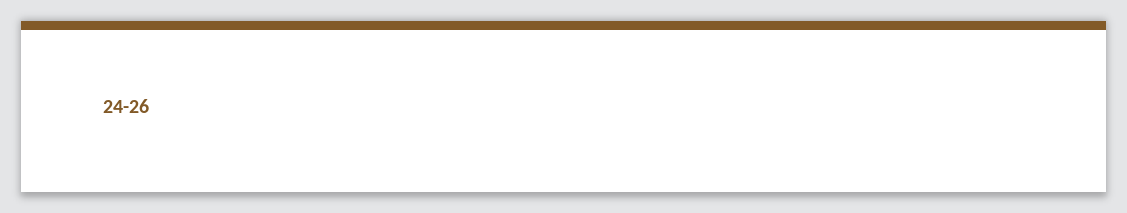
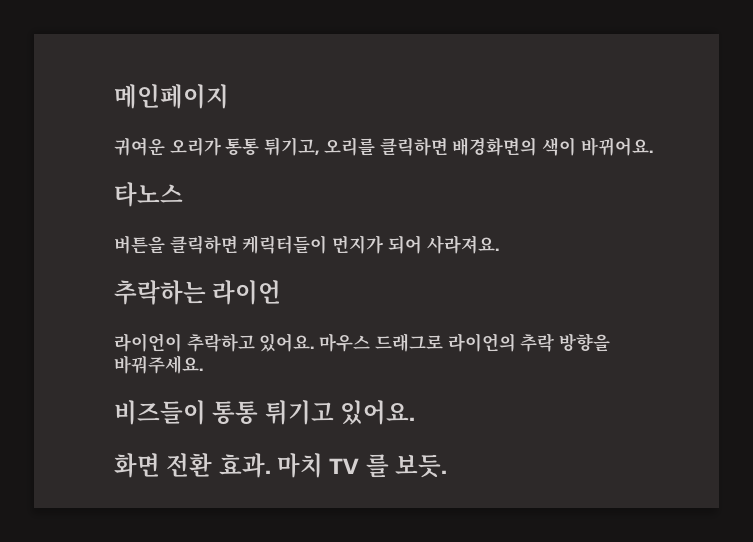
- 24-26
+ 메인페이지
+ 귀여운 오리가 통통 튀기고, 오리를 클릭하면 배경화면의 색이 바뀌어요.
+ 타노스
+ 버튼을 클릭하면 케릭터들이 먼지가 되어 사라져요.
+ 추락하는 라이언
+ 라이언이 추락하고 있어요. 마우스 드래그로 라이언의 추락 방향을 바꿔주세요.
+ 비즈들이 통통 튀기고 있어요.
+ 화면 전환 효과. 마치 TV 를 보듯.

